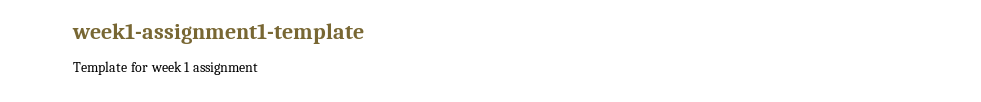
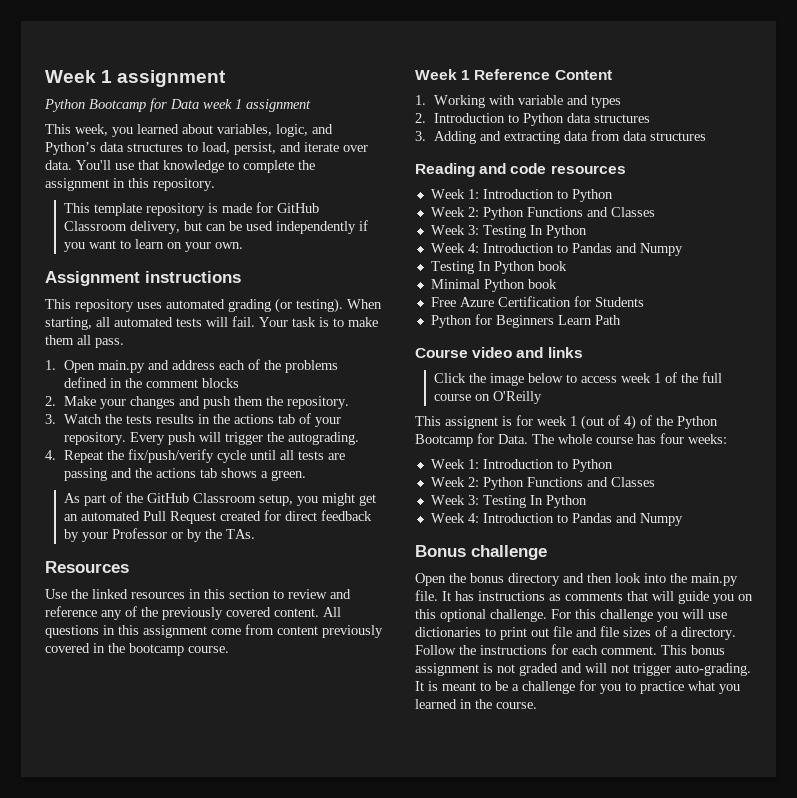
- week1-assignment1-template
- Template for week 1 assignment
+ Week 1 assignment
+ Python Bootcamp for Data week 1 assignment
+ This week, you learned about variables, logic, and Python’s data structures to load, persist, and iterate over data. You'll use that knowledge to complete the assignment in this repository.
+ This template repository is made for GitHub Classroom delivery, but can be used independently if you want to learn on your own.
+ Assignment instructions
+ This repository uses automated grading (or testing). When starting, all automated tests will fail. Your task is to make them all pass.
+ 1. Open main.py and address each of the problems defined in the comment blocks
+ 2. Make your changes and push them the repository.
+ 3. Watch the tests results in the actions tab of your repository. Every push will trigger the autograding.
+ 4. Repeat the fix/push/verify cycle until all tests are passing and the actions tab shows a green.
+ As part of the GitHub Classroom setup, you might get an automated Pull Request created for direct feedback by your Professor or by the TAs.
+ Resources
+ Use the linked resources in this section to review and reference any of the previously covered content. All questions in this assignment come from content previously covered in the bootcamp course.
+ Week 1 Reference Content
+ 1. Working with variable and types
+ 2. Introduction to Python data structures
+ 3. Adding and extracting data from data structures
+ Reading and code resources
+ Week 1: Introduction to Python
+ Week 2: Python Functions and Classes
+ Week 3: Testing In Python
+ Week 4: Introduction to Pandas and Numpy
+ Testing In Python book
+ Minimal Python book
+ Free Azure Certification for Students
+ Python for Beginners Learn Path
+ Course video and links
+ Click the image below to access week 1 of the full course on O'Reilly
+ This assignent is for week 1 (out of 4) of the Python Bootcamp for Data. The whole course has four weeks:
+ Week 1: Introduction to Python
+ Week 2: Python Functions and Classes
+ Week 3: Testing In Python
+ Week 4: Introduction to Pandas and Numpy
+ Bonus challenge
+ Open the bonus directory and then look into the main.py file. It has instructions as comments that will guide you on this optional challenge. For this challenge you will use dictionaries to print out file and file sizes of a directory. Follow the instructions for each comment. This bonus assignment is not graded and will not trigger auto-grading. It is meant to be a challenge for you to practice what you learned in the course.

